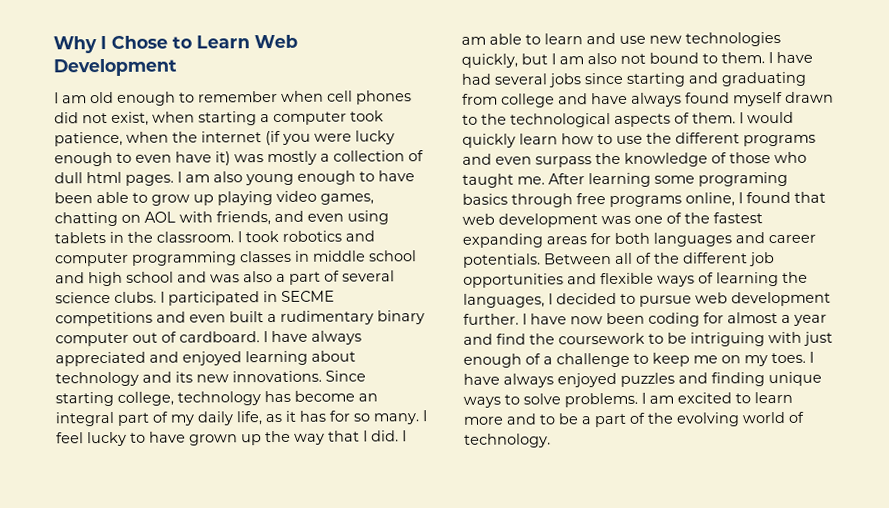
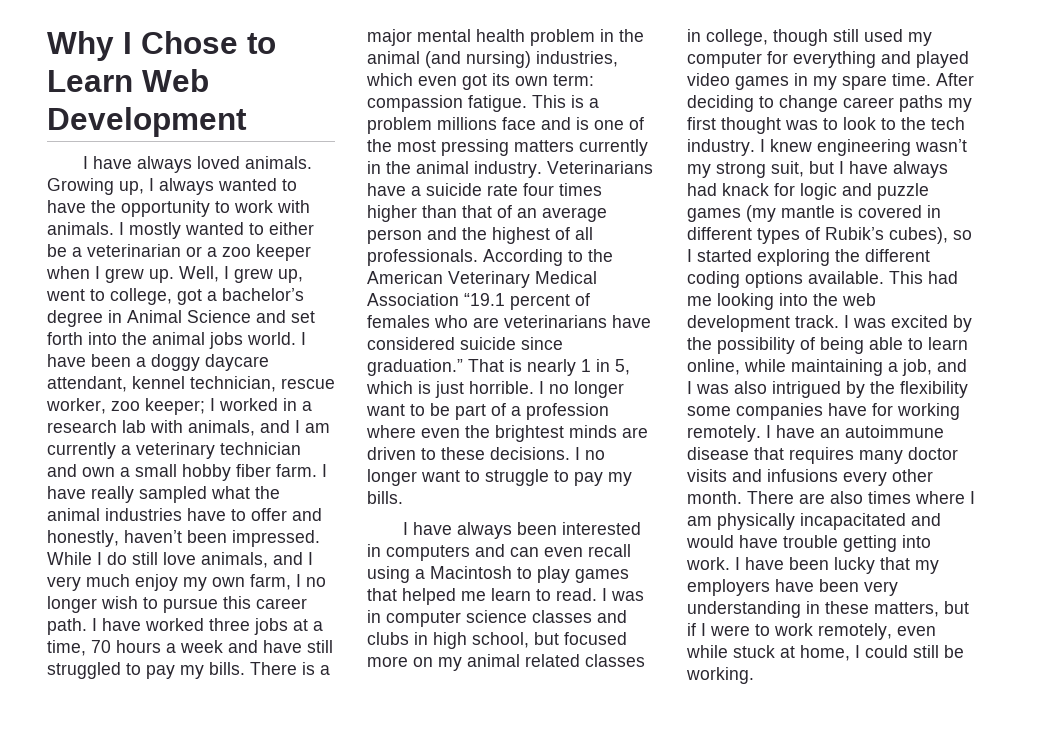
- I am old enough to remember when cell phones did not exist, when starting a computer took patience, when the internet (if you were lucky enough to even have it) was mostly a collection of dull html pages. I am also young enough to have been able to grow up playing video games, chatting on AOL with friends, and even using tablets in the classroom. I took robotics and computer programming classes in middle school and high school and was also a part of several science clubs. I participated in SECME competitions and even built a rudimentary binary computer out of cardboard. I have always appreciated and enjoyed learning about technology and its new innovations. Since starting college, technology has become an integral part of my daily life, as it has for so many. I feel lucky to have grown up the way that I did. I am able to learn and use new technologies quickly, but I am also not bound to them. I have had several jobs since starting and graduating from college and have always found myself drawn to the technological aspects of them. I would quickly learn how to use the different programs and even surpass the knowledge of those who taught me. After learning some programing basics through free programs online, I found that web development was one of the fastest expanding areas for both languages and career potentials. Between all of the different job opportunities and flexible ways of learning the languages, I decided to pursue web development further. I have now been coding for almost a year and find the coursework to be intriguing with just enough of a challenge to keep me on my toes. I have always enjoyed puzzles and finding unique ways to solve problems. I am excited to learn more and to be a part of the evolving world of technology.
+ I have always loved animals. Growing up, I always wanted to have the opportunity to work with animals. I mostly wanted to either be a veterinarian or a zoo keeper when I grew up. Well, I grew up, went to college, got a bachelor’s degree in Animal Science and set forth into the animal jobs world. I have been a doggy daycare attendant, kennel technician, rescue worker, zoo keeper; I worked in a research lab with animals, and I am currently a veterinary technician and own a small hobby fiber farm. I have really sampled what the animal industries have to offer and honestly, haven’t been impressed. While I do still love animals, and I very much enjoy my own farm, I no longer wish to pursue this career path. I have worked three jobs at a time, 70 hours a week and have still struggled to pay my bills. There is a major mental health problem in the animal (and nursing) industries, which even got its own term: compassion fatigue. This is a problem millions face and is one of the most pressing matters currently in the animal industry. Veterinarians have a suicide rate four times higher than that of an average person and the highest of all professionals. According to the American Veterinary Medical Association “19.1 percent of females who are veterinarians have considered suicide since graduation.” That is nearly 1 in 5, which is just horrible. I no longer want to be part of a profession where even the brightest minds are driven to these decisions. I no longer want to struggle to pay my bills.
+ I have always been interested in computers and can even recall using a Macintosh to play games that helped me learn to read. I was in computer science classes and clubs in high school, but focused more on my animal related classes in college, though still used my computer for everything and played video games in my spare time. After deciding to change career paths my first thought was to look to the tech industry. I knew engineering wasn’t my strong suit, but I have always had knack for logic and puzzle games (my mantle is covered in different types of Rubik’s cubes), so I started exploring the different coding options available. This had me looking into the web development track. I was excited by the possibility of being able to learn online, while maintaining a job, and I was also intrigued by the flexibility some companies have for working remotely. I have an autoimmune disease that requires many doctor visits and infusions every other month. There are also times where I am physically incapacitated and would have trouble getting into work. I have been lucky that my employers have been very understanding in these matters, but if I were to work remotely, even while stuck at home, I could still be working.

